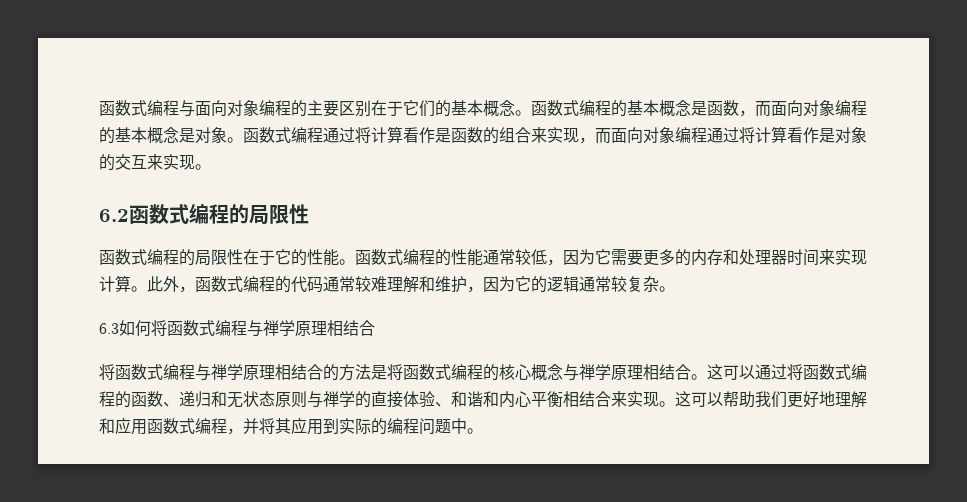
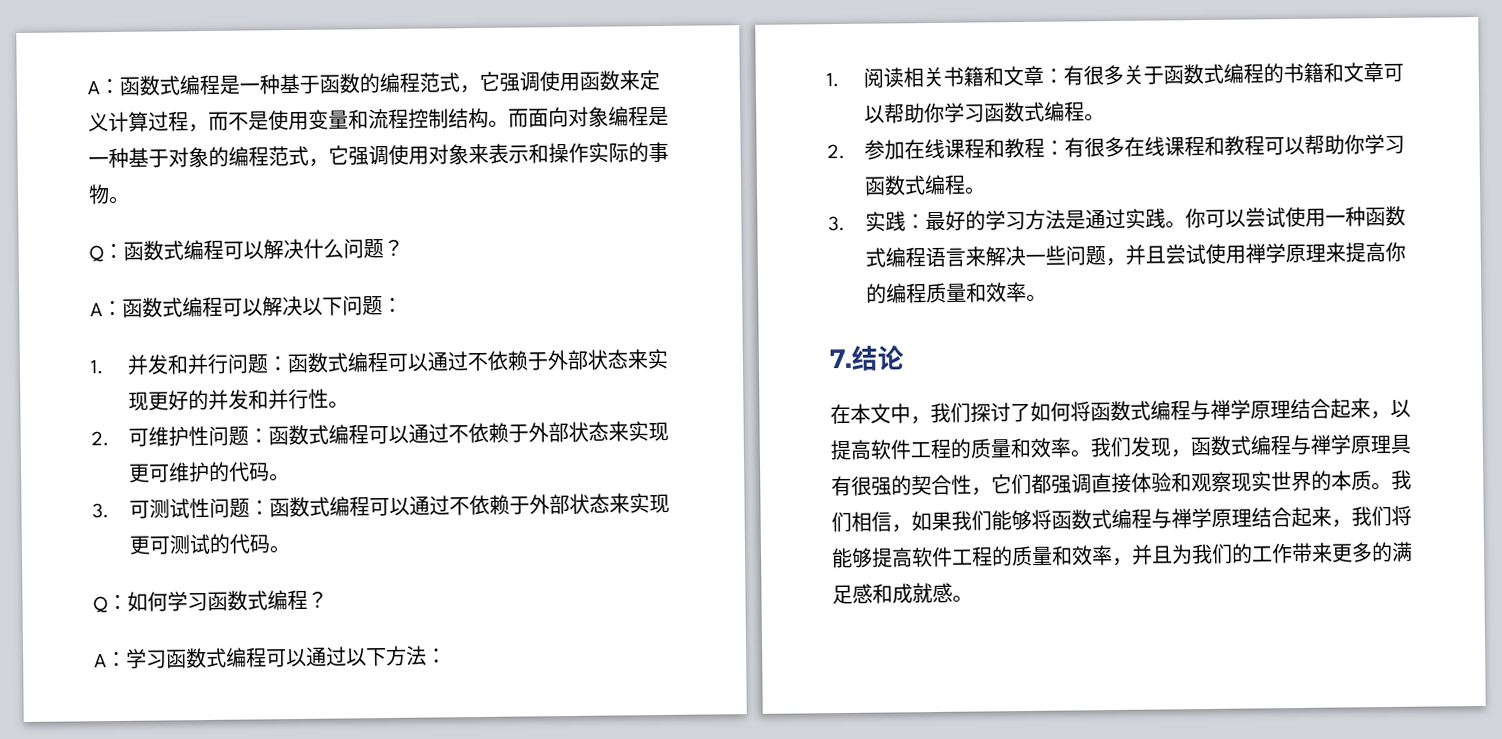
- 函数式编程与面向对象编程的主要区别在于它们的基本概念。函数式编程的基本概念是函数，而面向对象编程的基本概念是对象。函数式编程通过将计算看作是函数的组合来实现，而面向对象编程通过将计算看作是对象的交互来实现。
- 6.2函数式编程的局限性
- 函数式编程的局限性在于它的性能。函数式编程的性能通常较低，因为它需要更多的内存和处理器时间来实现计算。此外，函数式编程的代码通常较难理解和维护，因为它的逻辑通常较复杂。
- 6.3如何将函数式编程与禅学原理相结合
- 将函数式编程与禅学原理相结合的方法是将函数式编程的核心概念与禅学原理相结合。这可以通过将函数式编程的函数、递归和无状态原则与禅学的直接体验、和谐和内心平衡相结合来实现。这可以帮助我们更好地理解和应用函数式编程，并将其应用到实际的编程问题中。
+ A：函数式编程是一种基于函数的编程范式，它强调使用函数来定义计算过程，而不是使用变量和流程控制结构。而面向对象编程是一种基于对象的编程范式，它强调使用对象来表示和操作实际的事物。
+ Q：函数式编程可以解决什么问题？
+ A：函数式编程可以解决以下问题：
+ 1.并发和并行问题：函数式编程可以通过不依赖于外部状态来实现更好的并发和并行性。
+ 2.可维护性问题：函数式编程可以通过不依赖于外部状态来实现更可维护的代码。
+ 3.可测试性问题：函数式编程可以通过不依赖于外部状态来实现更可测试的代码。
+ Q：如何学习函数式编程？
+ A：学习函数式编程可以通过以下方法：
+ 1.阅读相关书籍和文章：有很多关于函数式编程的书籍和文章可以帮助你学习函数式编程。
+ 2.参加在线课程和教程：有很多在线课程和教程可以帮助你学习函数式编程。
+ 3.实践：最好的学习方法是通过实践。你可以尝试使用一种函数式编程语言来解决一些问题，并且尝试使用禅学原理来提高你的编程质量和效率。
+ 7.结论
+ 在本文中，我们探讨了如何将函数式编程与禅学原理结合起来，以提高软件工程的质量和效率。我们发现，函数式编程与禅学原理具有很强的契合性，它们都强调直接体验和观察现实世界的本质。我们相信，如果我们能够将函数式编程与禅学原理结合起来，我们将能够提高软件工程的质量和效率，并且为我们的工作带来更多的满足感和成就感。

